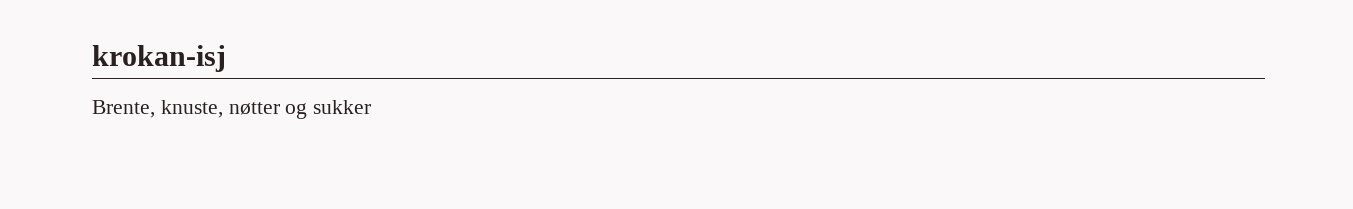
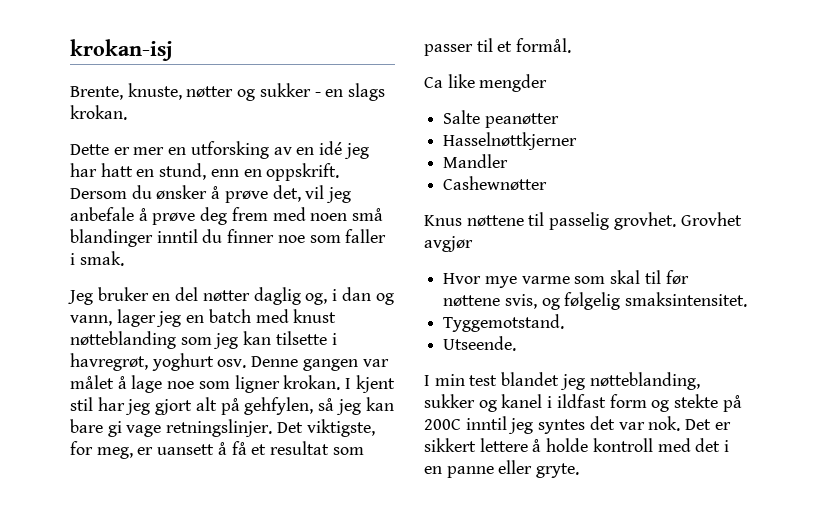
- Brente, knuste, nøtter og sukker
+ Brente, knuste, nøtter og sukker - en slags krokan.
+ Dette er mer en utforsking av en idé jeg har hatt en stund, enn en oppskrift. Dersom du ønsker å prøve det, vil jeg anbefale å prøve deg frem med noen små blandinger inntil du finner noe som faller i smak.
+ Jeg bruker en del nøtter daglig og, i dan og vann, lager jeg en batch med knust nøtteblanding som jeg kan tilsette i havregrøt, yoghurt osv. Denne gangen var målet å lage noe som ligner krokan. I kjent stil har jeg gjort alt på gehfylen, så jeg kan bare gi vage retningslinjer. Det viktigste, for meg, er uansett å få et resultat som passer til et formål.
+ Ca like mengder
+ Salte peanøtter
+ Hasselnøttkjerner
+ Mandler
+ Cashewnøtter
+ Knus nøttene til passelig grovhet. Grovhet avgjør
+ Hvor mye varme som skal til før nøttene svis, og følgelig smaksintensitet.
+ Tyggemotstand.
+ Utseende.
+ I min test blandet jeg nøtteblanding, sukker og kanel i ildfast form og stekte på 200C inntil jeg syntes det var nok. Det er sikkert lettere å holde kontroll med det i en panne eller gryte.

